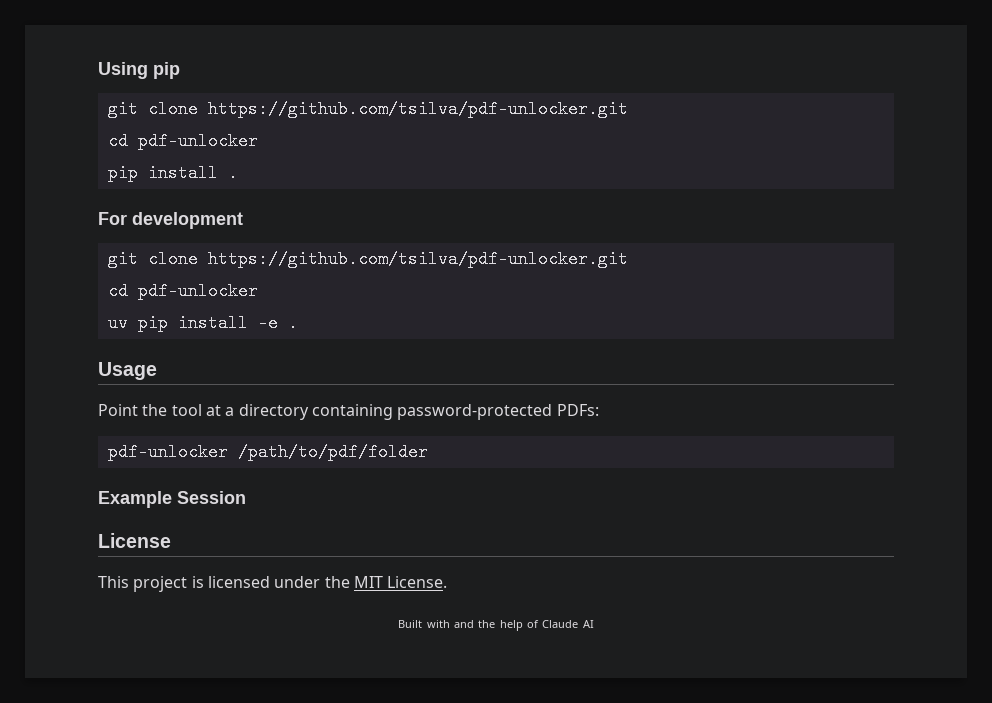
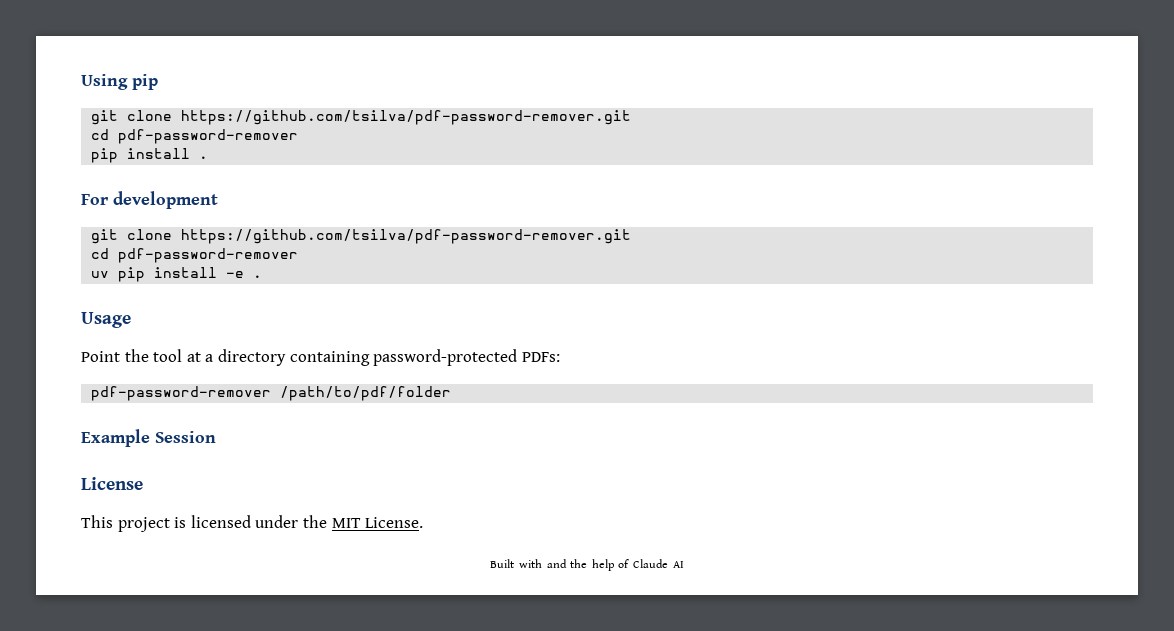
  Using pip
- git clone https://github.com/tsilva/pdf-unlocker.git
- cd pdf-unlocker
+ git clone https://github.com/tsilva/pdf-password-remover.git
+ cd pdf-password-remover
  For development
- git clone https://github.com/tsilva/pdf-unlocker.git
- cd pdf-unlocker
+ git clone https://github.com/tsilva/pdf-password-remover.git
+ cd pdf-password-remover
- pdf-unlocker /path/to/pdf/folder
+ pdf-password-remover /path/to/pdf/folder

